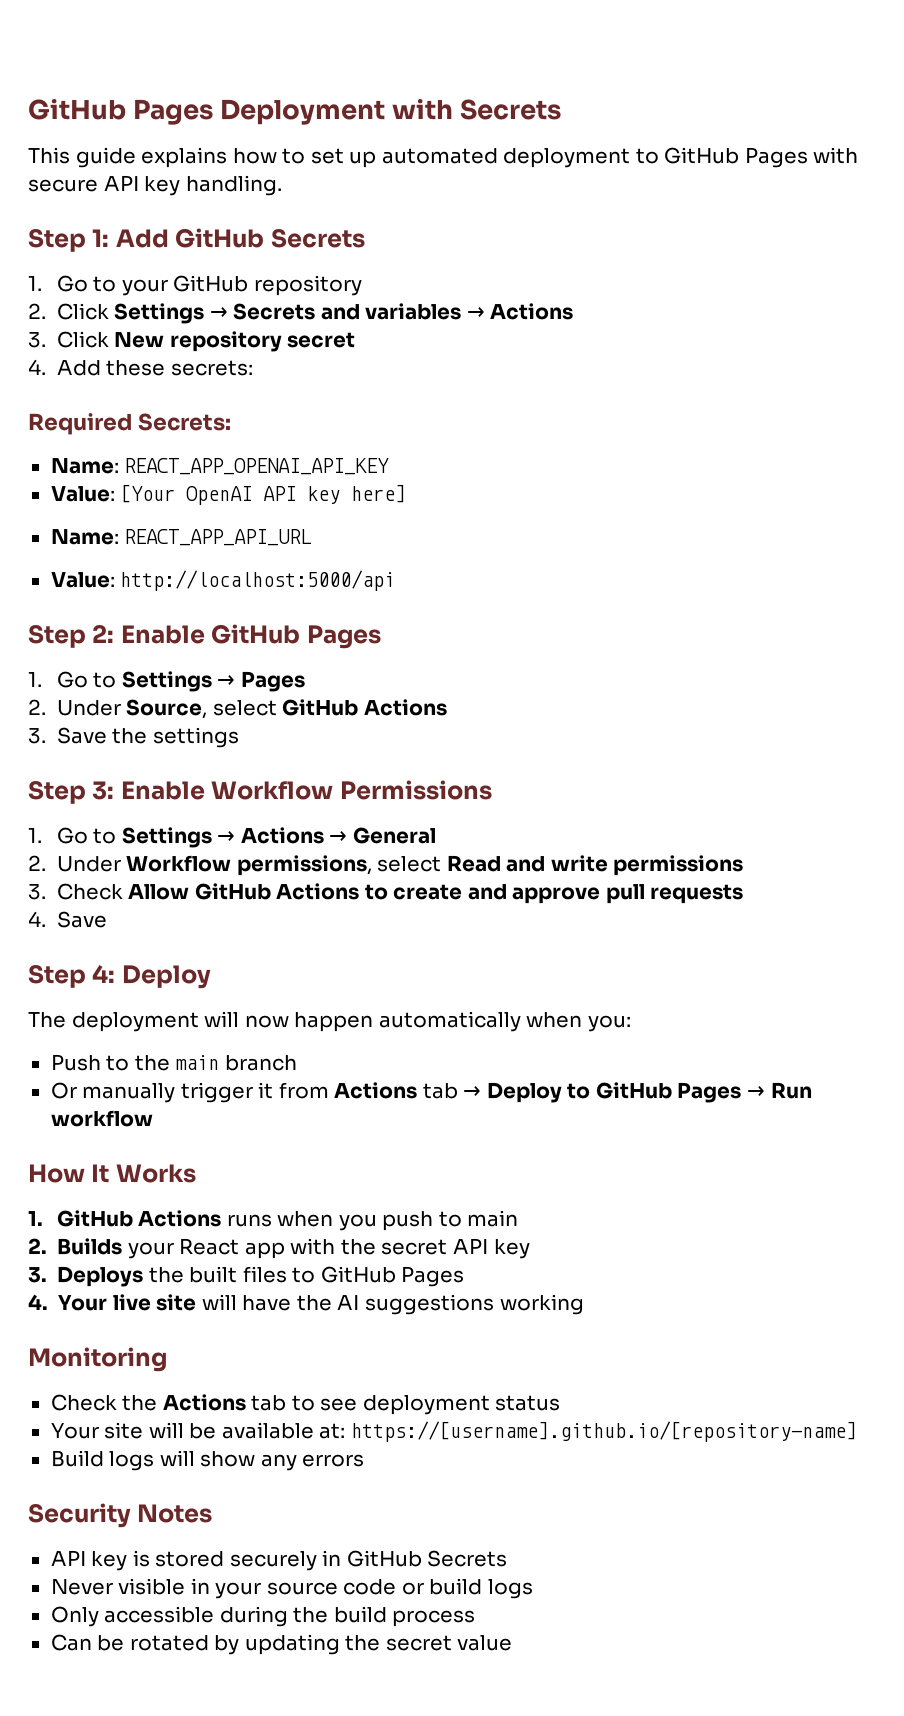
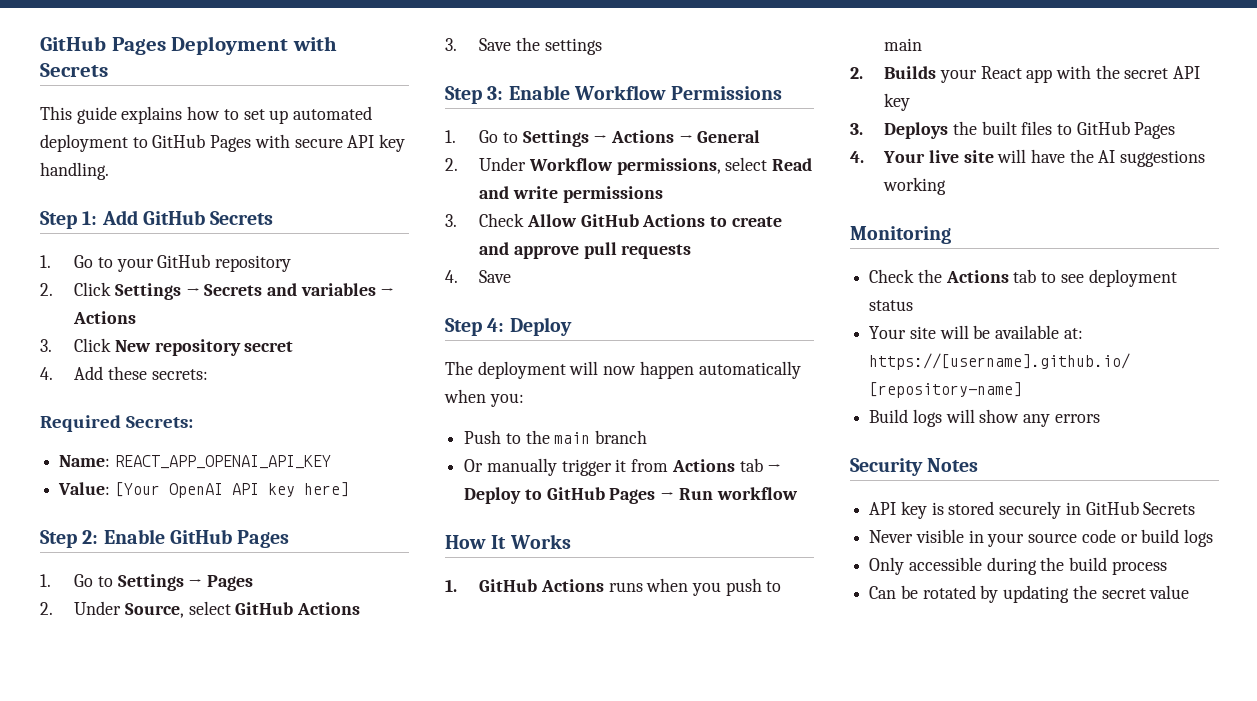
- Name: REACT_APP_API_URL
- Value: http://localhost:5000/api

